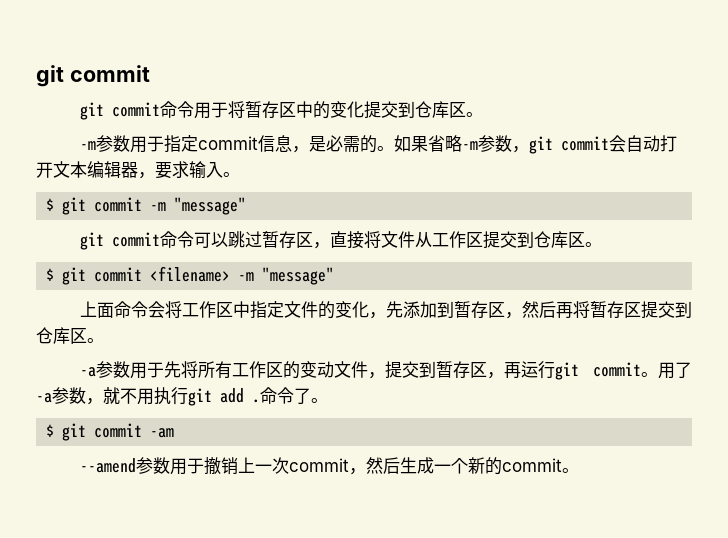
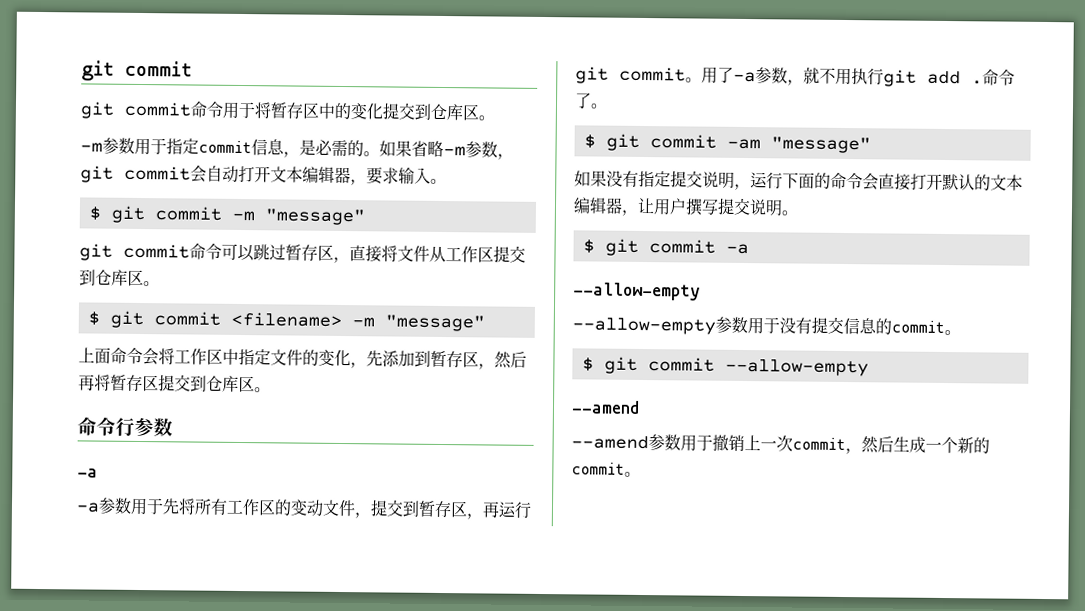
+ 命令行参数
+ -a
- $ git commit -am
+ $ git commit -am "message"
+ 如果没有指定提交说明，运行下面的命令会直接打开默认的文本编辑器，让用户撰写提交说明。
+ $ git commit -a
+ --allow-empty
+ --allow-empty参数用于没有提交信息的commit。
+ $ git commit --allow-empty
+ --amend

